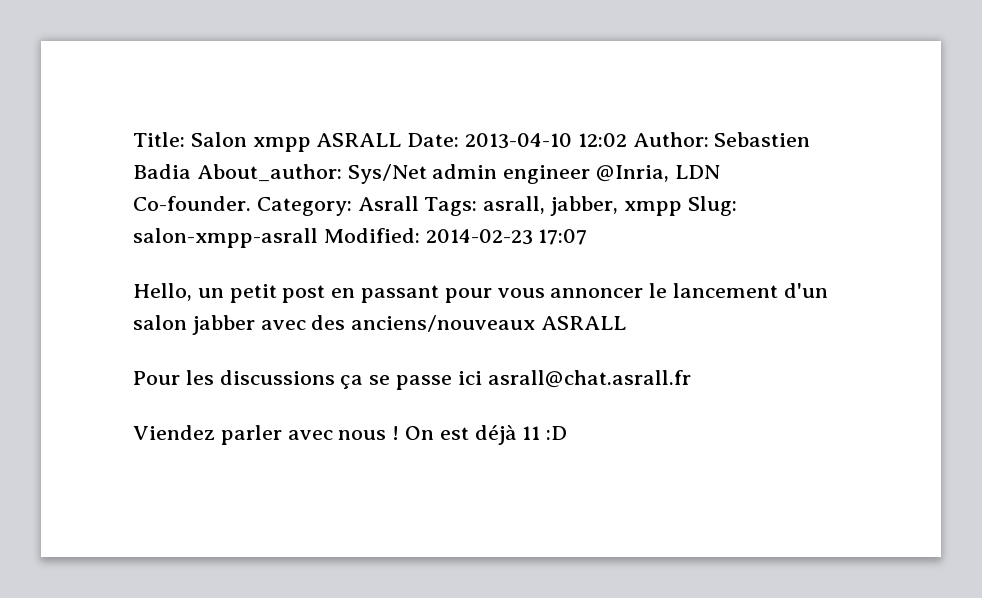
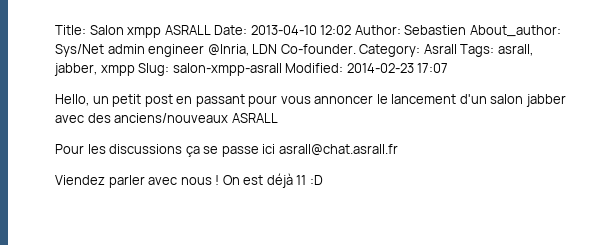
- Title: Salon xmpp ASRALL Date: 2013-04-10 12:02 Author: Sebastien Badia About_author: Sys/Net admin engineer @Inria, LDN Co-founder.
+ Title: Salon xmpp ASRALL Date: 2013-04-10 12:02 Author: Sebastien About_author: Sys/Net admin engineer @Inria, LDN Co-founder.

